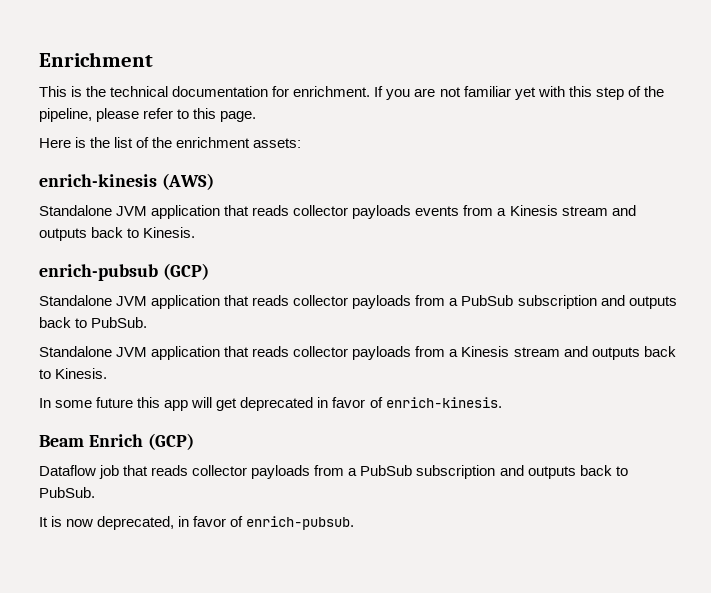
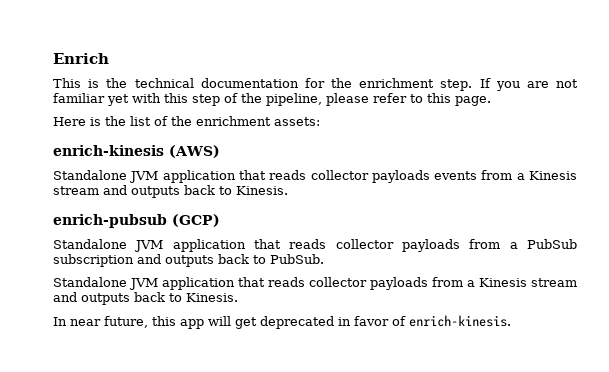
- Enrichment
+ Enrich
- This is the technical documentation for enrichment.
+ This is the technical documentation for the enrichment step.
- In some future this app will get deprecated in favor of enrich-kinesis.
+ In near future, this app will get deprecated in favor of enrich-kinesis.
- Beam Enrich (GCP)
- Dataflow job that reads collector payloads from a PubSub subscription and outputs back to PubSub.
- It is now deprecated, in favor of enrich-pubsub.

